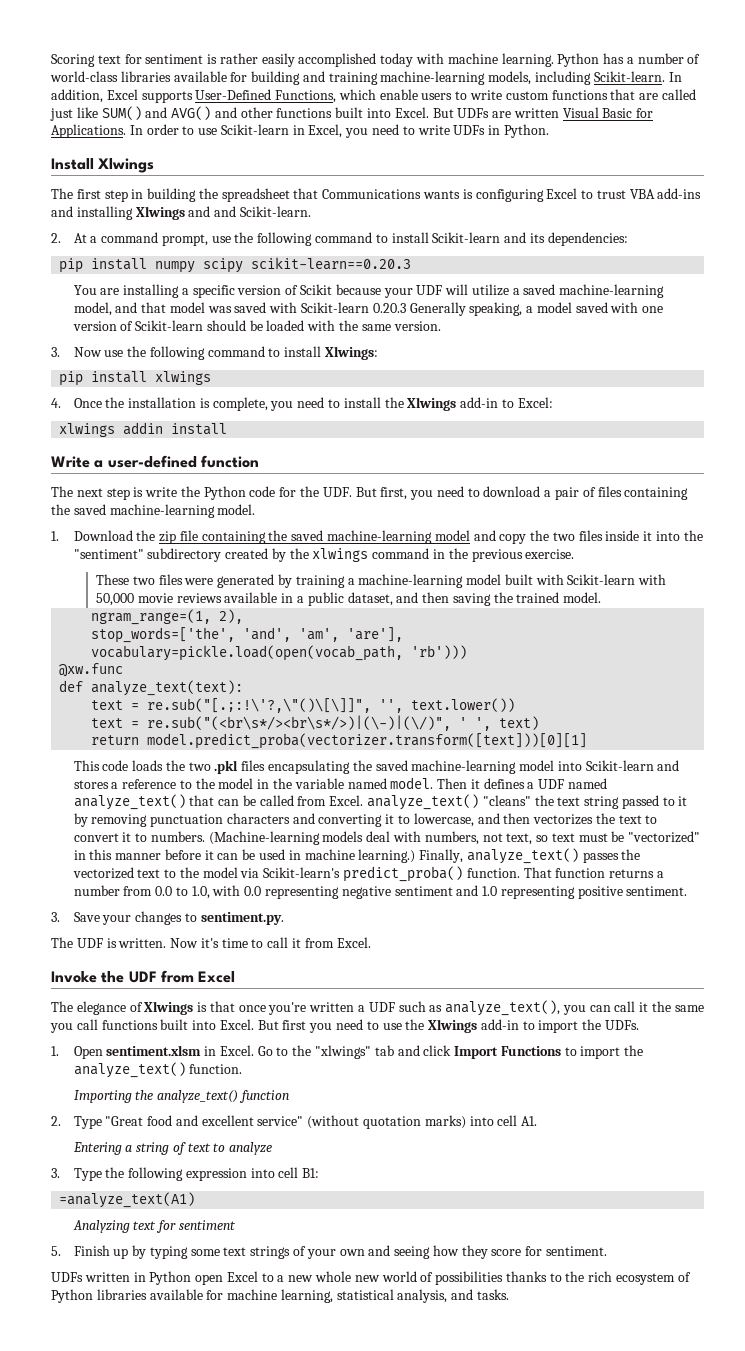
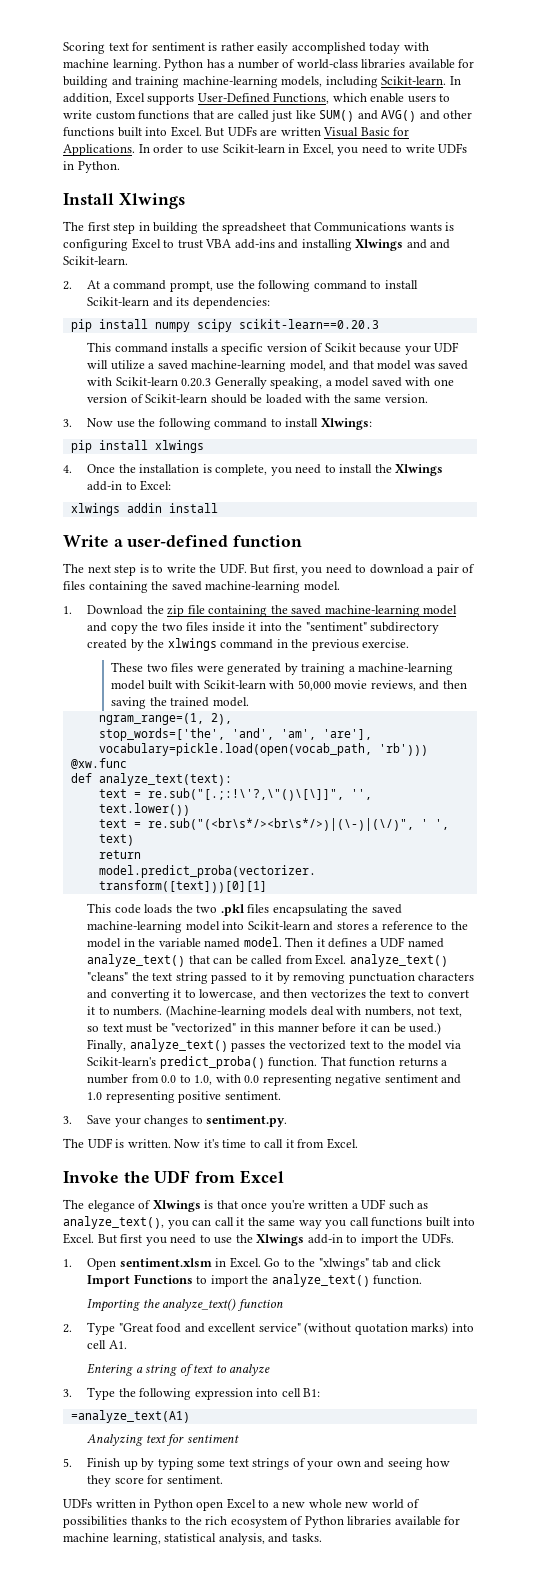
- You are installing a specific version of Scikit because your UDF will utilize a saved machine-learning model, and that model was saved with Scikit-learn 0.20.3 Generally speaking, a model saved with one version of Scikit-learn should be loaded with the same version.
+ This command installs a specific version of Scikit because your UDF will utilize a saved machine-learning model, and that model was saved with Scikit-learn 0.20.3 Generally speaking, a model saved with one version of Scikit-learn should be loaded with the same version.
- The next step is write the Python code for the UDF. But first, you need to download a pair of files containing the saved machine-learning model.
+ The next step is to write the UDF. But first, you need to download a pair of files containing the saved machine-learning model.
- These two files were generated by training a machine-learning model built with Scikit-learn with 50,000 movie reviews available in a public dataset, and then saving the trained model.
+ These two files were generated by training a machine-learning model built with Scikit-learn with 50,000 movie reviews, and then saving the trained model.
- (Machine-learning models deal with numbers, not text, so text must be "vectorized" in this manner before it can be used in machine learning.)
+ (Machine-learning models deal with numbers, not text, so text must be "vectorized" in this manner before it can be used.)
- The elegance of Xlwings is that once you're written a UDF such as analyze_text(), you can call it the same you call functions built into Excel.
+ The elegance of Xlwings is that once you're written a UDF such as analyze_text(), you can call it the same way you call functions built into Excel.

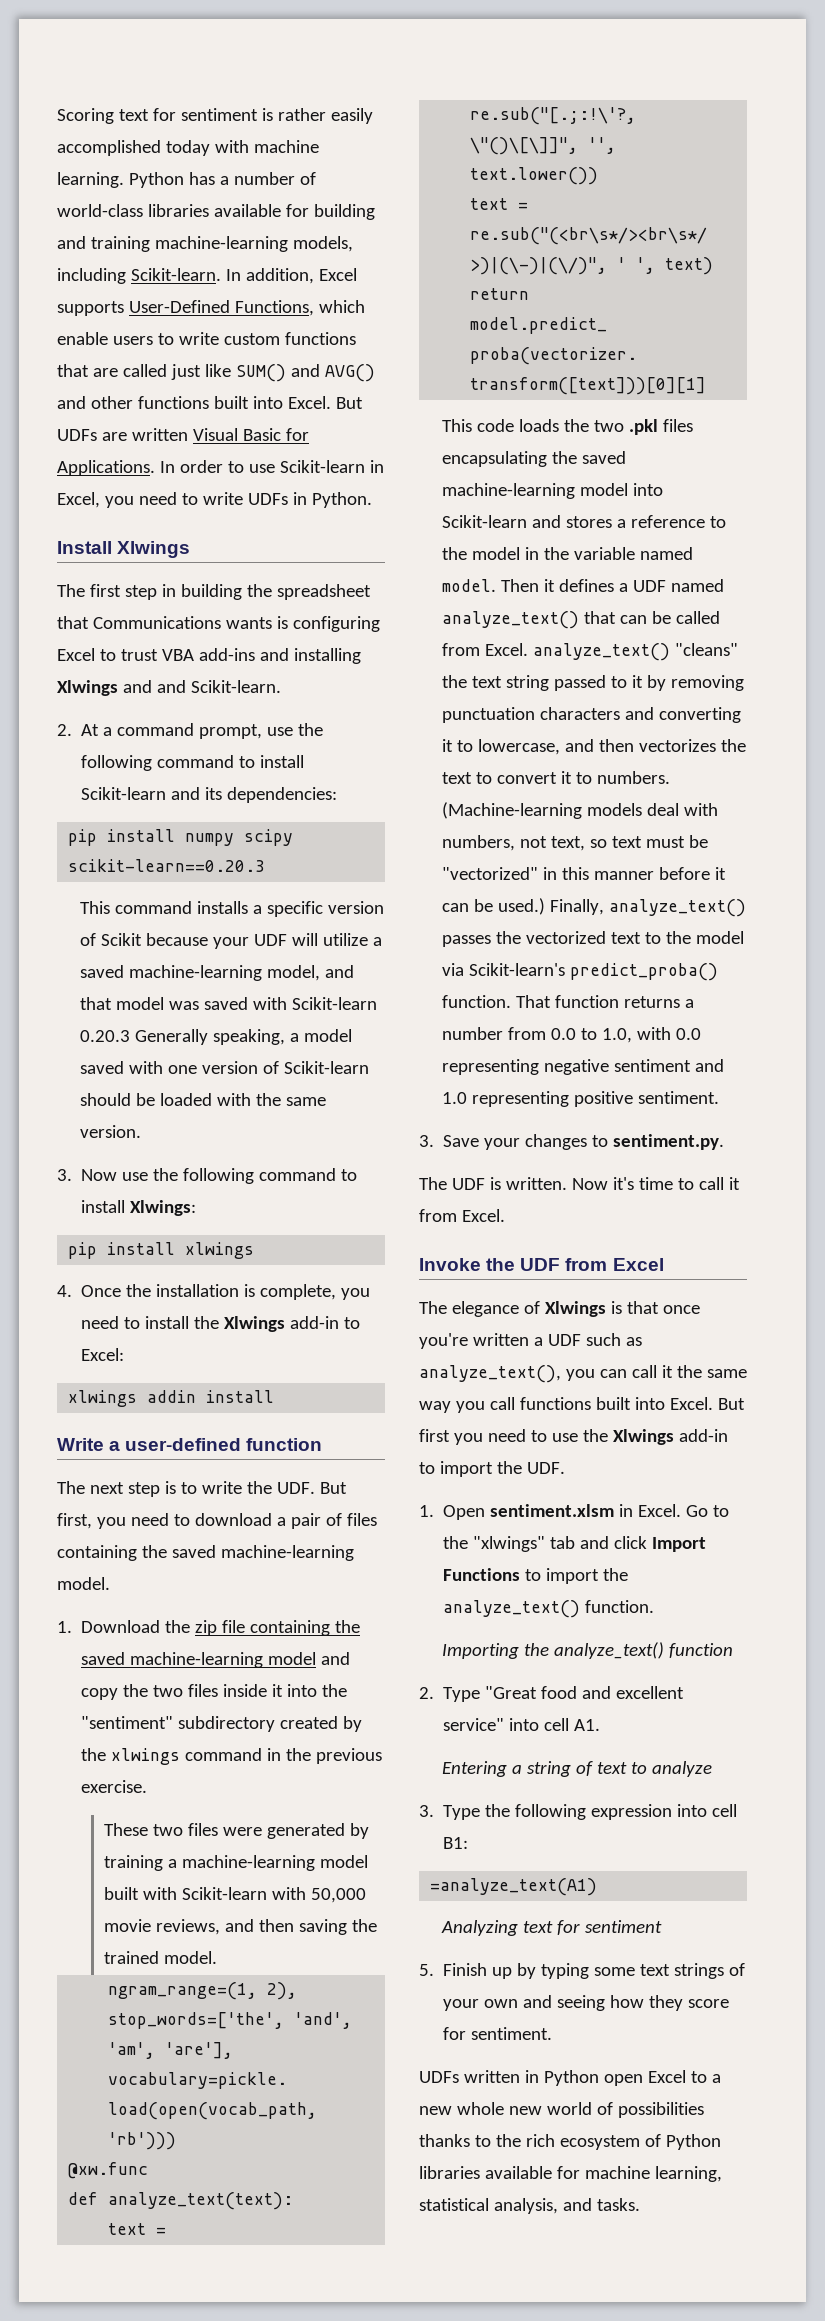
- But first you need to use the Xlwings add-in to import the UDFs.
+ But first you need to use the Xlwings add-in to import the UDF.
- 2. Type "Great food and excellent service" (without quotation marks) into cell A1.
+ 2. Type "Great food and excellent service" into cell A1.

